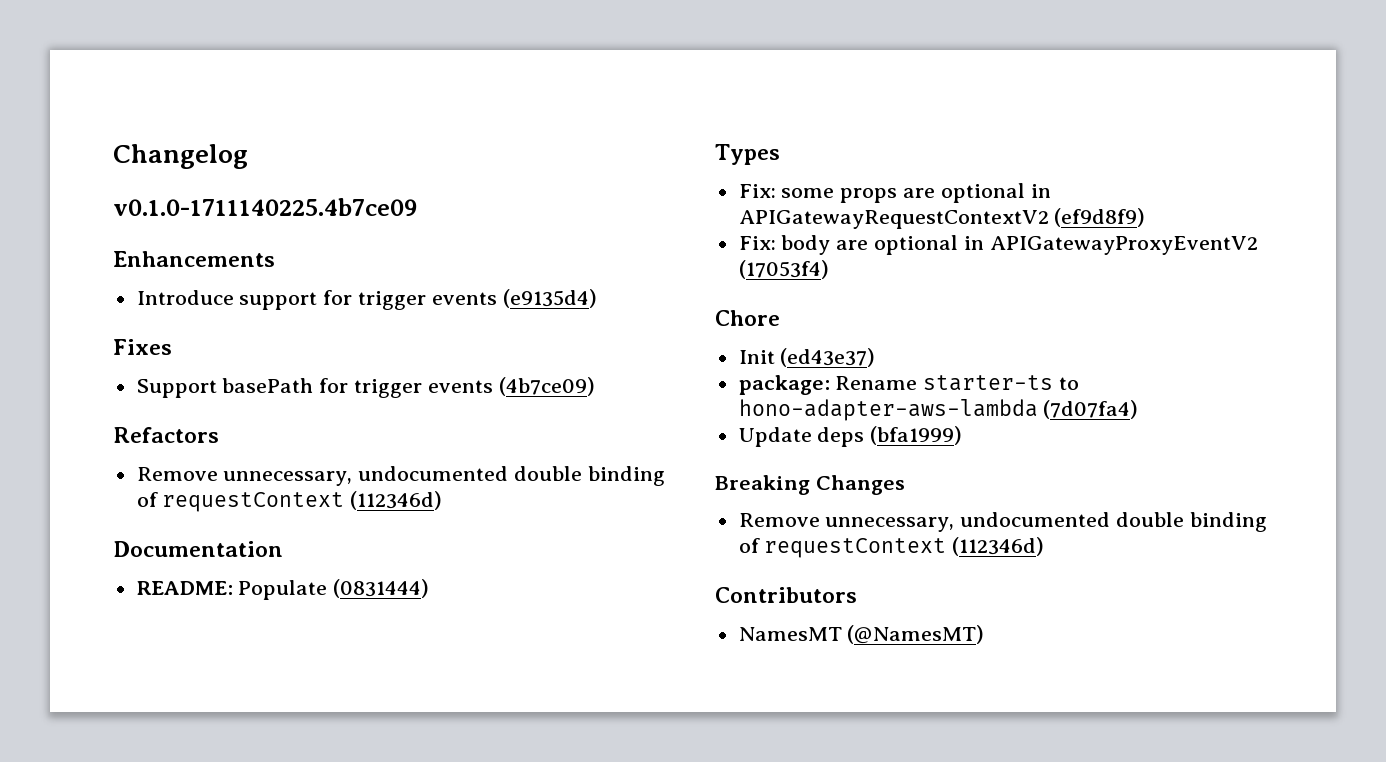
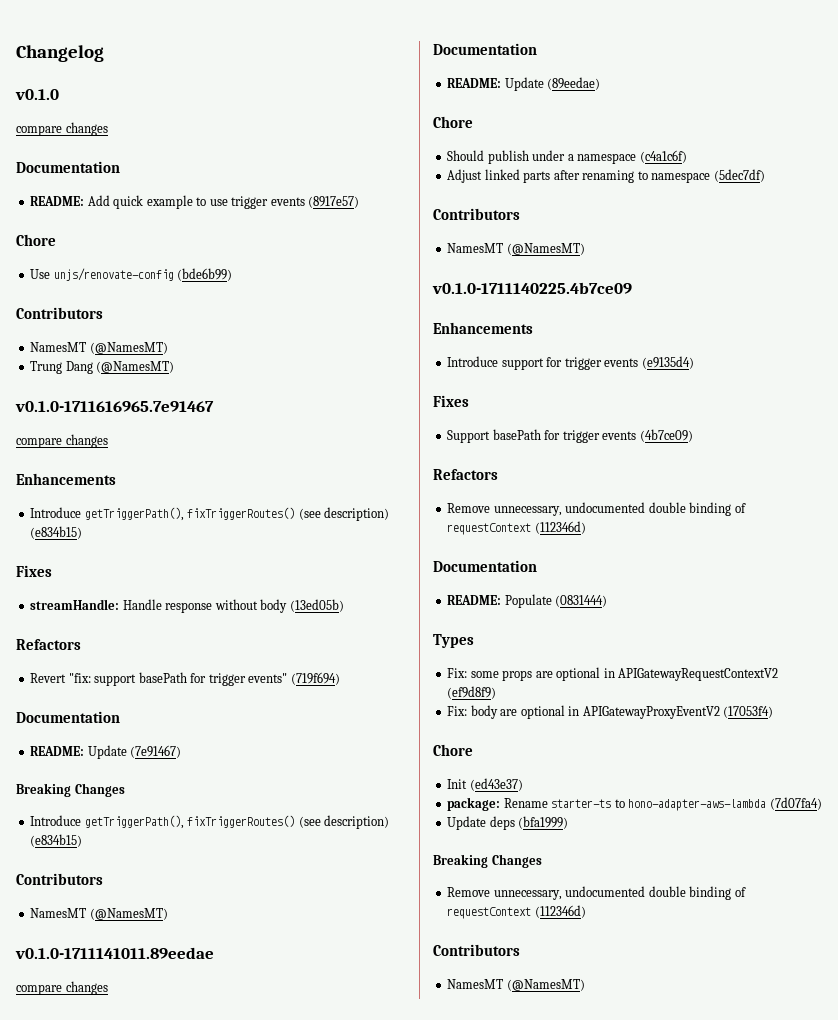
+ v0.1.0
+ compare changes
+ Documentation
+ README: Add quick example to use trigger events (8917e57)
+ Chore
+ Use unjs/renovate-config (bde6b99)
+ Contributors
+ NamesMT (@NamesMT)
+ Trung Dang (@NamesMT)
+ v0.1.0-1711616965.7e91467
+ compare changes
+ Enhancements
+ Introduce getTriggerPath(), fixTriggerRoutes() (see description) (e834b15)
+ Fixes
+ streamHandle: Handle response without body (13ed05b)
+ Refactors
+ Revert "fix: support basePath for trigger events" (719f694)
+ Documentation
+ README: Update (7e91467)
+ Breaking Changes
+ Introduce getTriggerPath(), fixTriggerRoutes() (see description) (e834b15)
+ Contributors
+ NamesMT (@NamesMT)
+ v0.1.0-1711141011.89eedae
+ compare changes
+ Documentation
+ README: Update (89eedae)
+ Chore
+ Should publish under a namespace (c4a1c6f)
+ Adjust linked parts after renaming to namespace (5dec7df)
+ Contributors
+ NamesMT (@NamesMT)

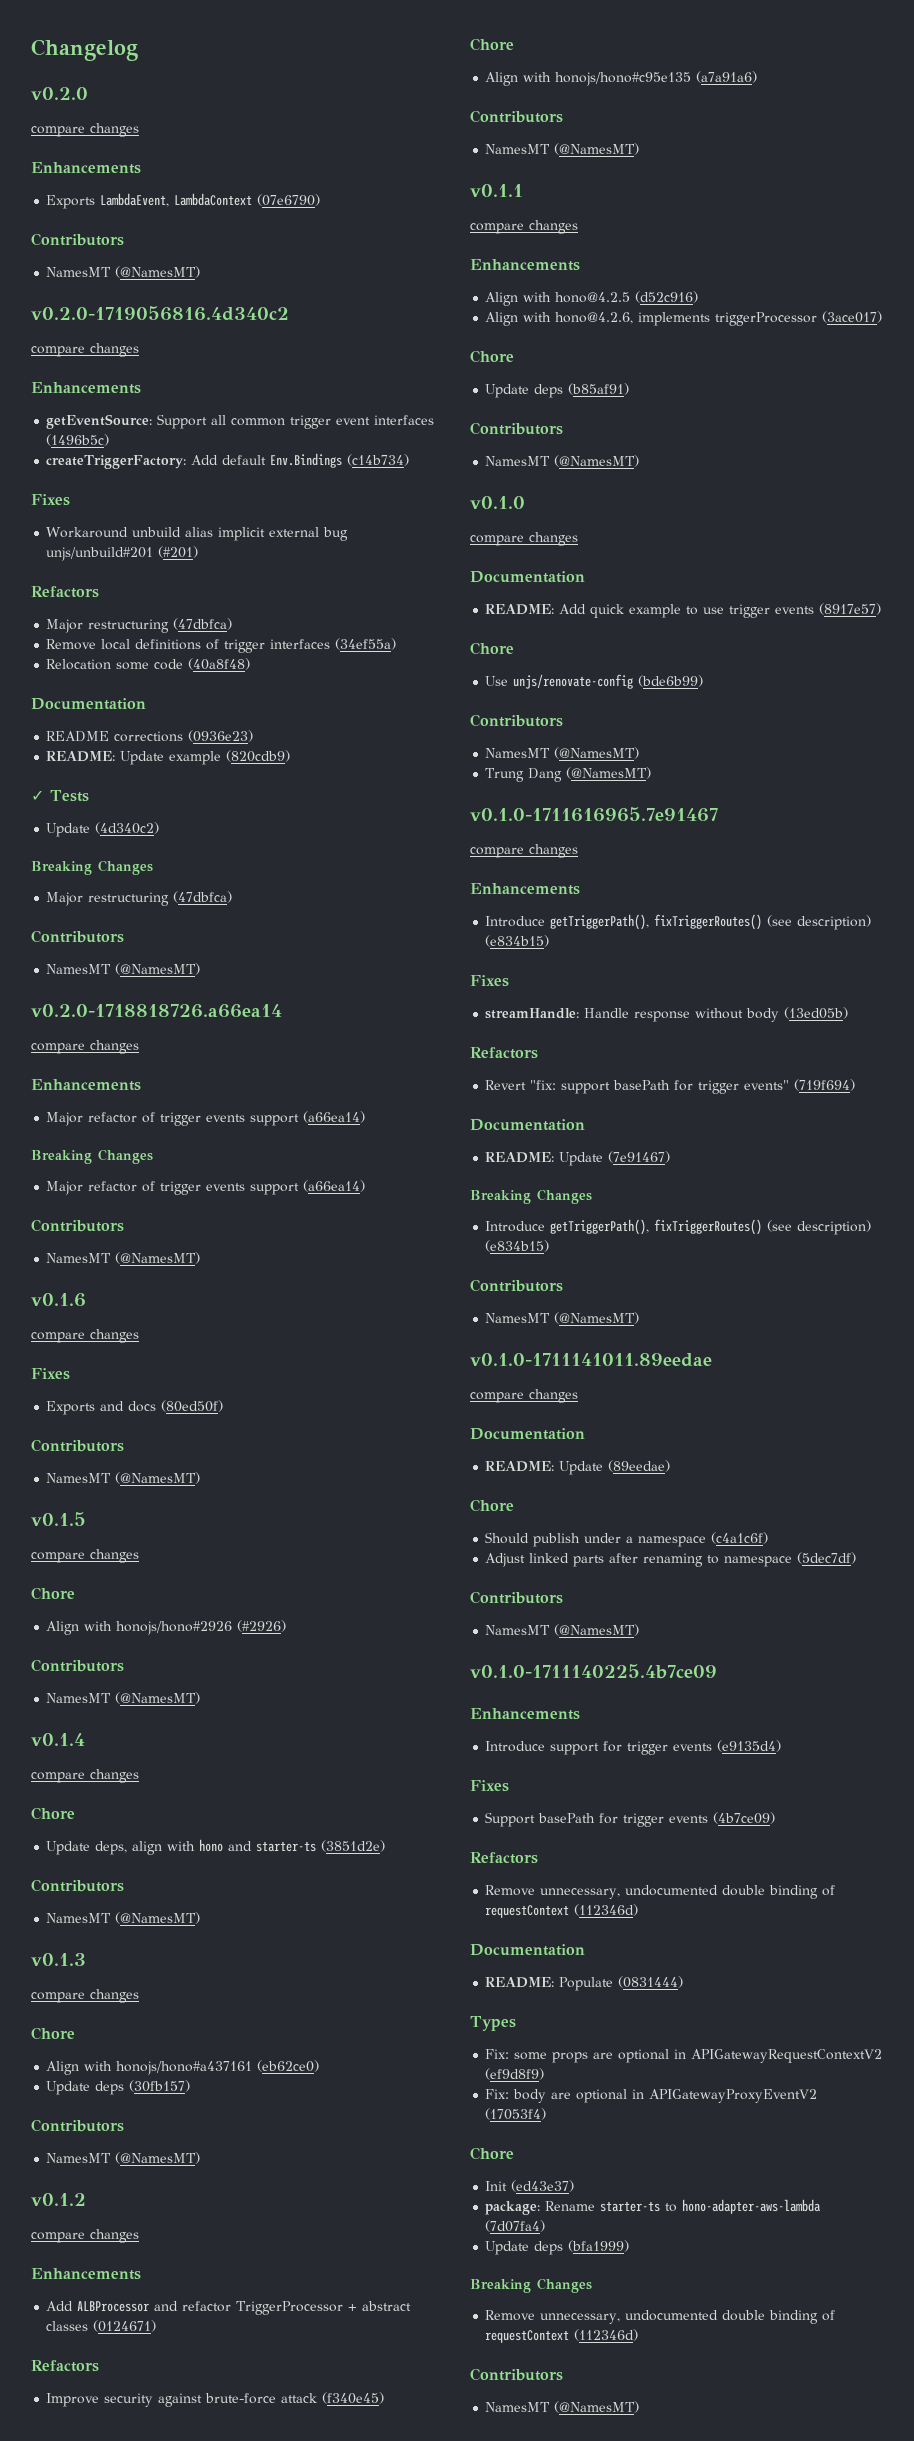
+ v0.2.0
+ compare changes
+ Enhancements
+ Exports LambdaEvent, LambdaContext (07e6790)
+ Contributors
+ NamesMT (@NamesMT)
+ v0.2.0-1719056816.4d340c2
+ compare changes
+ Enhancements
+ getEventSource: Support all common trigger event interfaces (1496b5c)
+ createTriggerFactory: Add default Env.Bindings (c14b734)
+ Fixes
+ Workaround unbuild alias implicit external bug unjs/unbuild#201 (#201)
+ Refactors
+ Major restructuring (47dbfca)
+ Remove local definitions of trigger interfaces (34ef55a)
+ Relocation some code (40a8f48)
+ Documentation
+ README corrections (0936e23)
+ README: Update example (820cdb9)
+ ✓ Tests
+ Update (4d340c2)
+ Breaking Changes
+ Major restructuring (47dbfca)
+ Contributors
+ NamesMT (@NamesMT)
+ v0.2.0-1718818726.a66ea14
+ compare changes
+ Enhancements
+ Major refactor of trigger events support (a66ea14)
+ Breaking Changes
+ Major refactor of trigger events support (a66ea14)
+ Contributors
+ NamesMT (@NamesMT)
+ v0.1.6
+ compare changes
+ Fixes
+ Exports and docs (80ed50f)
+ Contributors
+ NamesMT (@NamesMT)
+ v0.1.5
+ compare changes
+ Chore
+ Align with honojs/hono#2926 (#2926)
+ Contributors
+ NamesMT (@NamesMT)
+ v0.1.4
+ compare changes
+ Chore
+ Update deps, align with hono and starter-ts (3851d2e)
+ Contributors
+ NamesMT (@NamesMT)
+ v0.1.3
+ compare changes
+ Chore
+ Align with honojs/hono#a437161 (eb62ce0)
+ Update deps (30fb157)
+ Contributors
+ NamesMT (@NamesMT)
+ v0.1.2
+ compare changes
+ Enhancements
+ Add ALBProcessor and refactor TriggerProcessor + abstract classes (0124671)
+ Refactors
+ Improve security against brute-force attack (f340e45)
+ Chore
+ Align with honojs/hono#c95e135 (a7a91a6)
+ Contributors
+ NamesMT (@NamesMT)
+ v0.1.1
+ compare changes
+ Enhancements
+ Align with hono@4.2.5 (d52c916)
+ Align with hono@4.2.6, implements triggerProcessor (3ace017)
+ Chore
+ Update deps (b85af91)
+ Contributors
+ NamesMT (@NamesMT)

